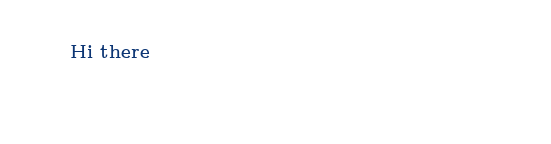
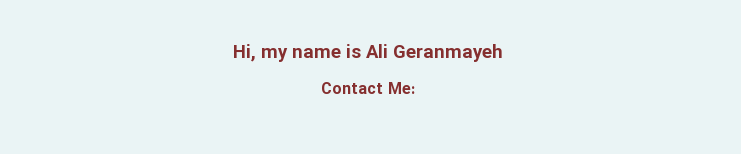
- Hi there
+ Hi, my name is Ali Geranmayeh
+ Contact Me:

